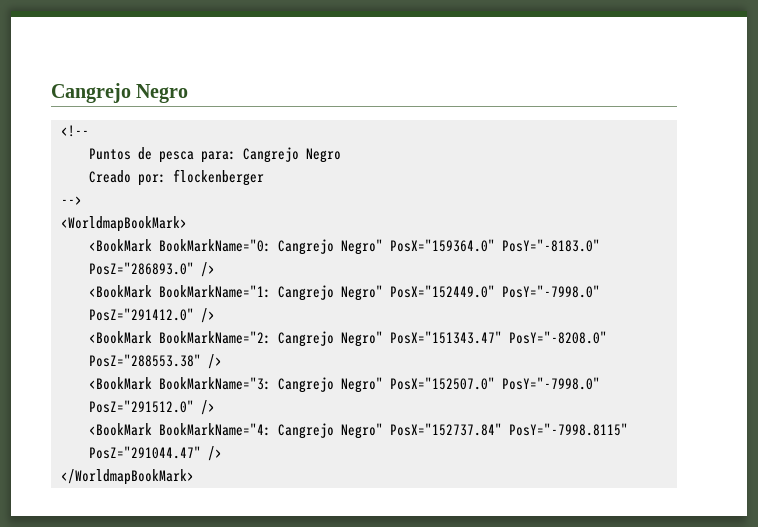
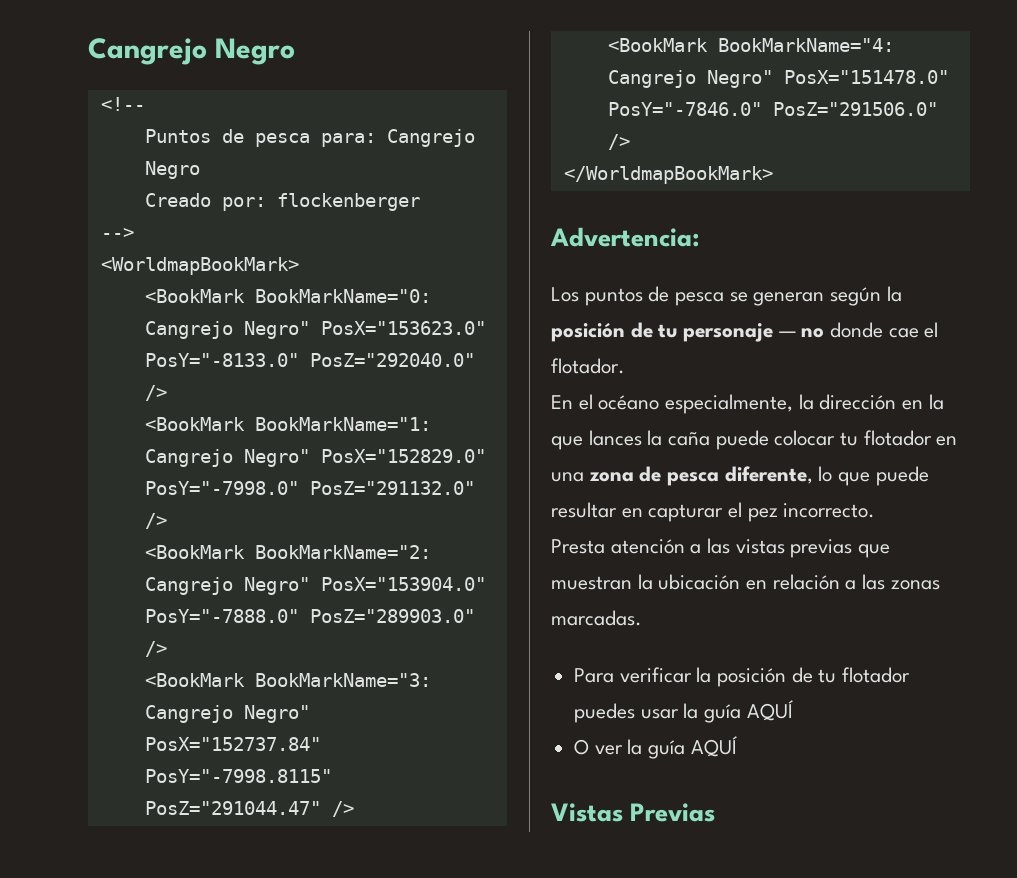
- <BookMark BookMarkName="0: Cangrejo Negro" PosX="159364.0" PosY="-8183.0" PosZ="286893.0" />
+ <BookMark BookMarkName="0: Cangrejo Negro" PosX="153623.0" PosY="-8133.0" PosZ="292040.0" />
- <BookMark BookMarkName="1: Cangrejo Negro" PosX="152449.0" PosY="-7998.0" PosZ="291412.0" />
+ <BookMark BookMarkName="1: Cangrejo Negro" PosX="152829.0" PosY="-7998.0" PosZ="291132.0" />
- <BookMark BookMarkName="2: Cangrejo Negro" PosX="151343.47" PosY="-8208.0" PosZ="288553.38" />
+ <BookMark BookMarkName="2: Cangrejo Negro" PosX="153904.0" PosY="-7888.0" PosZ="289903.0" />
- <BookMark BookMarkName="3: Cangrejo Negro" PosX="152507.0" PosY="-7998.0" PosZ="291512.0" />
- <BookMark BookMarkName="4: Cangrejo Negro" PosX="152737.84" PosY="-7998.8115" PosZ="291044.47" />
+ <BookMark BookMarkName="3: Cangrejo Negro" PosX="152737.84" PosY="-7998.8115" PosZ="291044.47" />
+ <BookMark BookMarkName="4: Cangrejo Negro" PosX="151478.0" PosY="-7846.0" PosZ="291506.0" />
  </WorldmapBookMark>
+ Advertencia:
+ Los puntos de pesca se generan según la posición de tu personaje — no donde cae el flotador.
+ En el océano especialmente, la dirección en la que lances la caña puede colocar tu flotador en una zona de pesca diferente, lo que puede resultar en capturar el pez incorrecto.
+ Presta atención a las vistas previas que muestran la ubicación en relación a las zonas marcadas.
+ Para verificar la posición de tu flotador puedes usar la guía AQUÍ
+ O ver la guía AQUÍ
+ Vistas Previas

